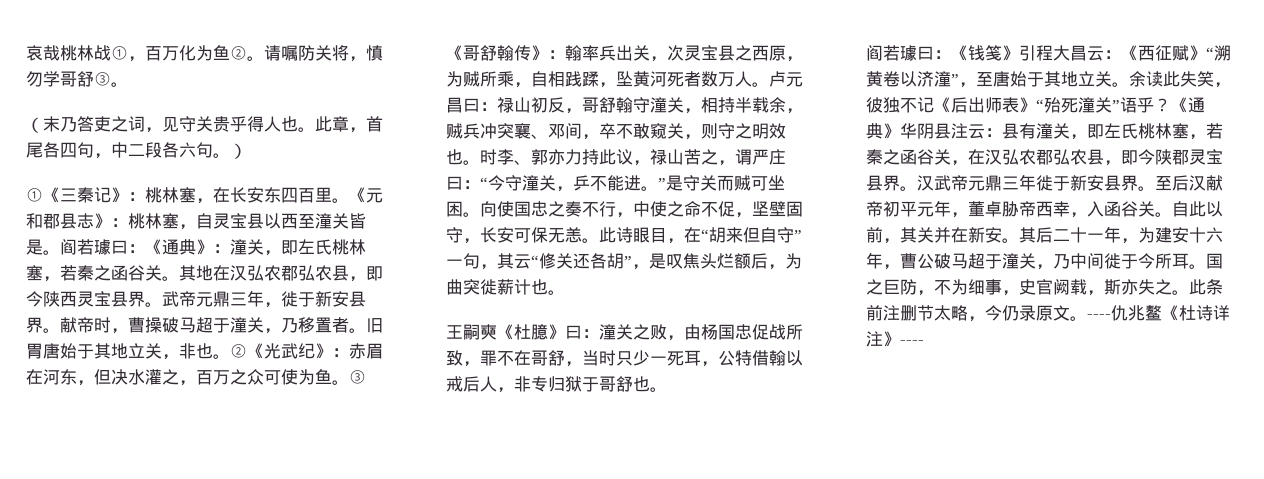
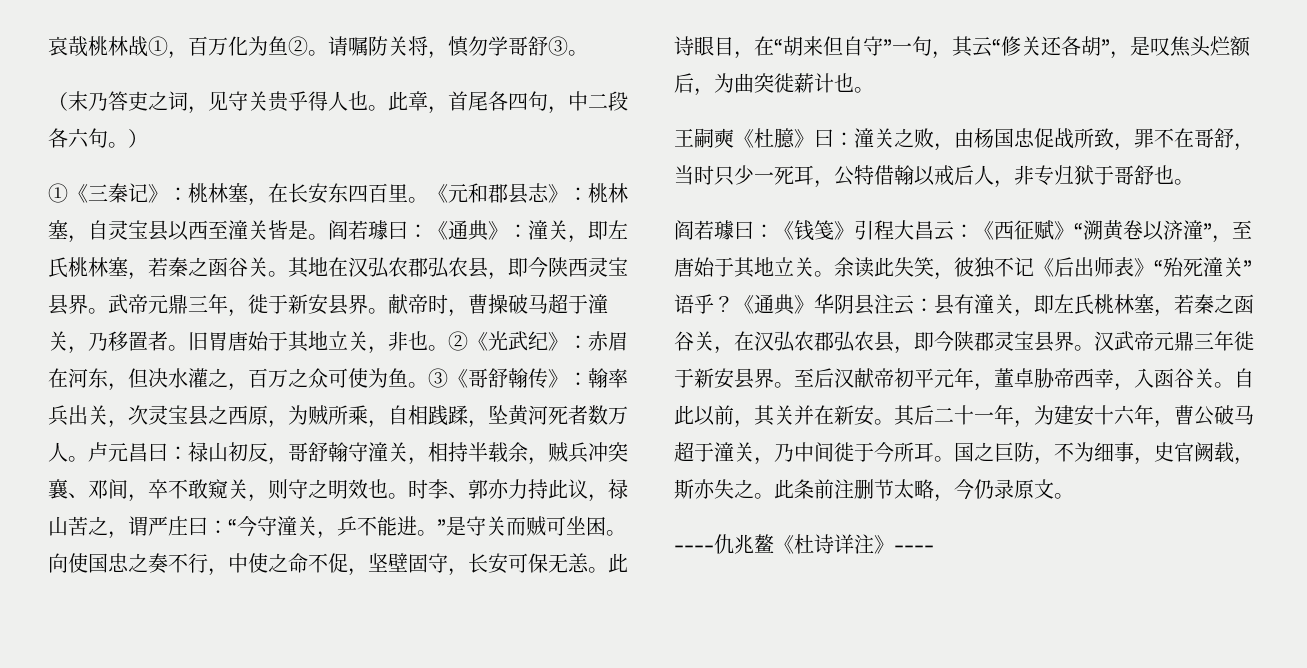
- 此条前注删节太略，今仍录原文。----仇兆鳌《杜诗详注》----
+ 此条前注删节太略，今仍录原文。
+ ----仇兆鳌《杜诗详注》----

